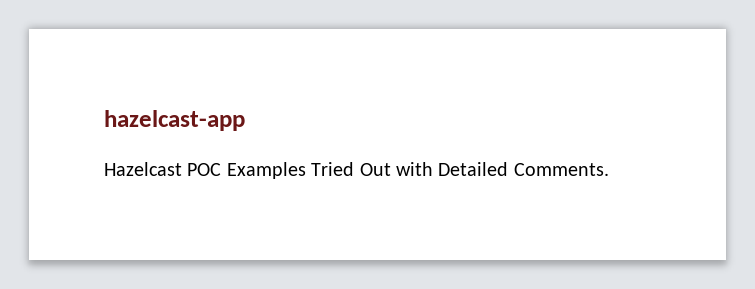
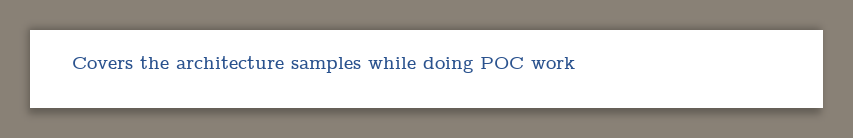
- hazelcast-app
- Hazelcast POC Examples Tried Out with Detailed Comments.
+ Covers the architecture samples while doing POC work

